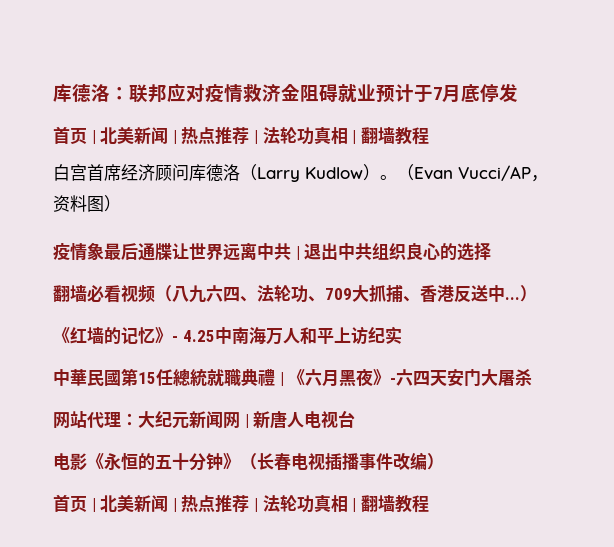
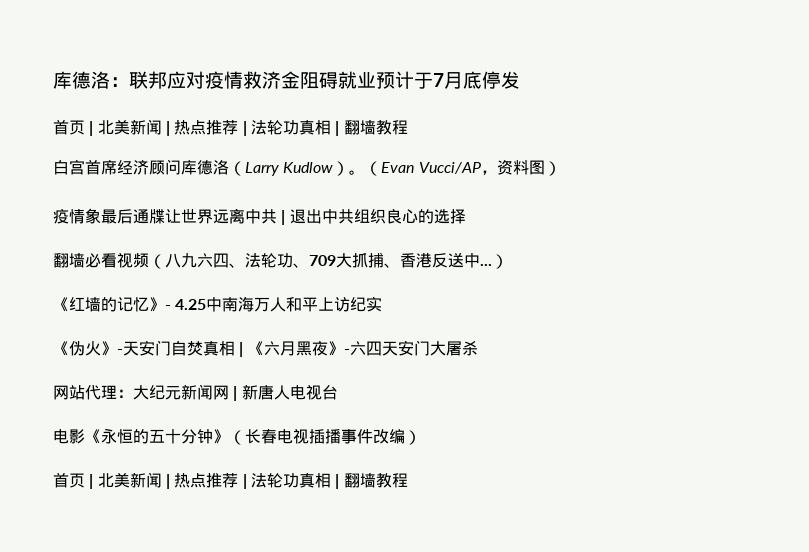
- 中華民國第15任總統就職典禮 | 《六月黑夜》-六四天安门大屠杀
+ 《伪火》-天安门自焚真相 | 《六月黑夜》-六四天安门大屠杀

